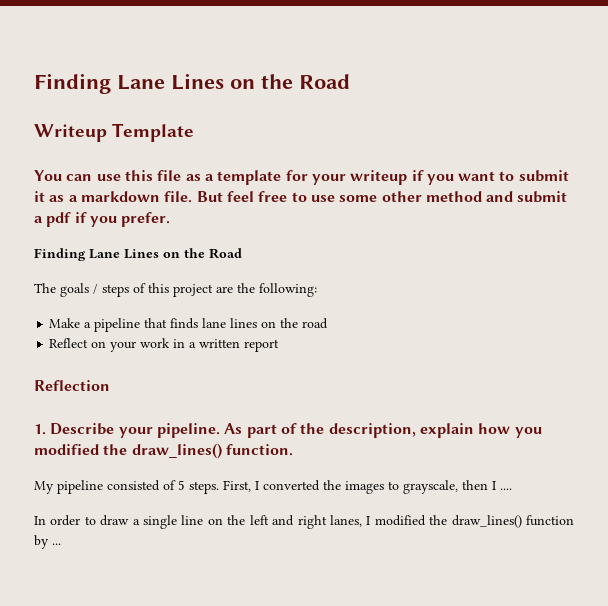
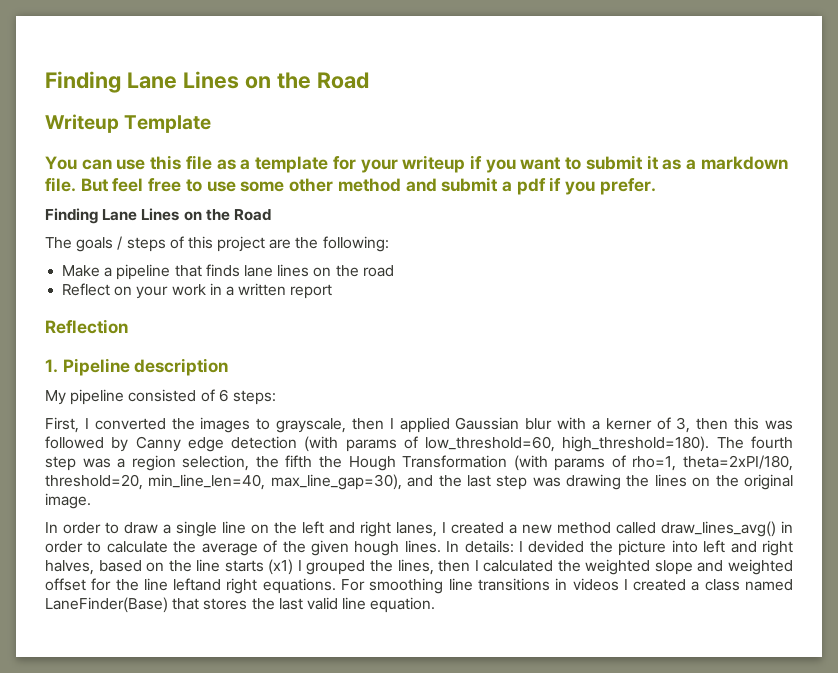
- 1. Describe your pipeline. As part of the description, explain how you modified the draw_lines() function.
+ 1. Pipeline description
- My pipeline consisted of 5 steps. First, I converted the images to grayscale, then I ....
+ My pipeline consisted of 6 steps:
+ First, I converted the images to grayscale, then I applied Gaussian blur with a kerner of 3, then this was followed by Canny edge detection (with params of low_threshold=60, high_threshold=180). The fourth step was a region selection, the fifth the Hough Transformation (with params of rho=1, theta=2xPI/180, threshold=20, min_line_len=40, max_line_gap=30), and the last step was drawing the lines on the original image.
- In order to draw a single line on the left and right lanes, I modified the draw_lines() function by ...
+ In order to draw a single line on the left and right lanes, I created a new method called draw_lines_avg() in order to calculate the average of the given hough lines. In details: I devided the picture into left and right halves, based on the line starts (x1) I grouped the lines, then I calculated the weighted slope and weighted offset for the line leftand right equations. For smoothing line transitions in videos I created a class named LaneFinder(Base) that stores the last valid line equation.

